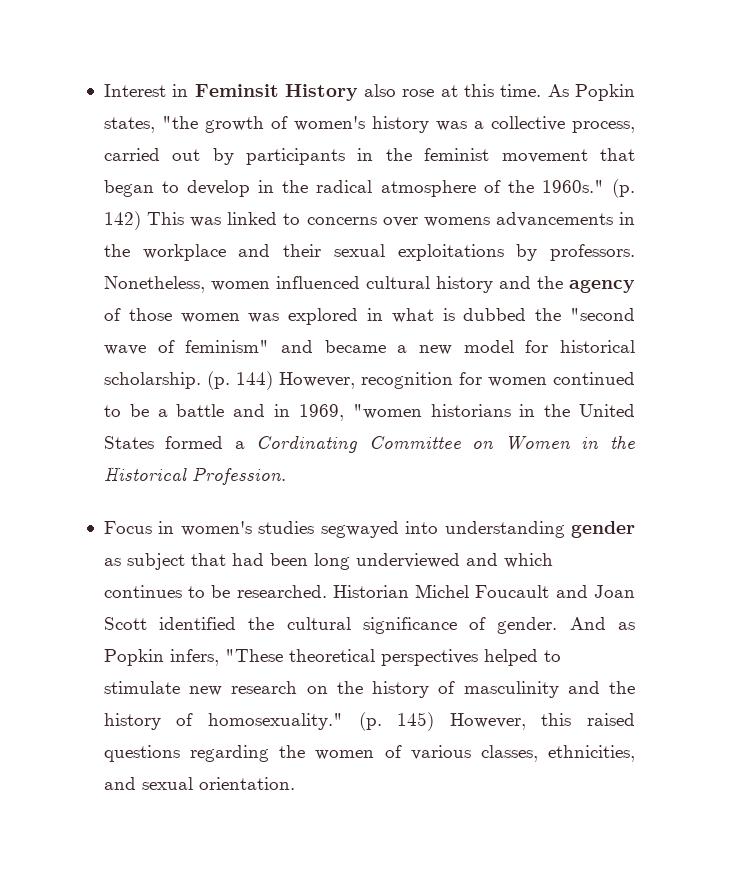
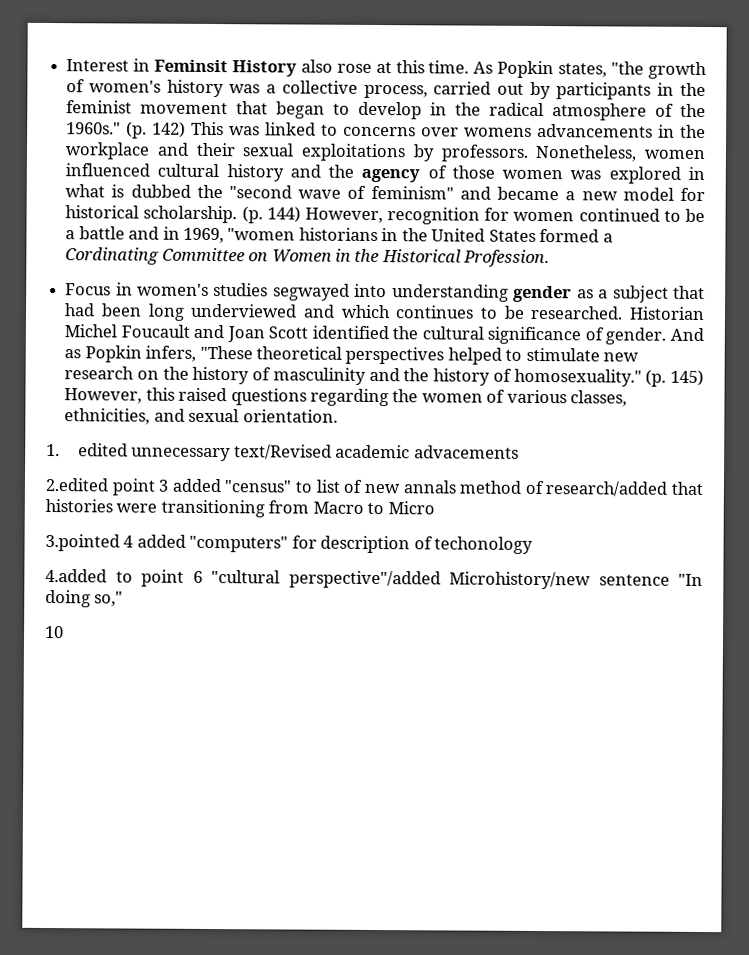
- Focus in women's studies segwayed into understanding gender as subject that had been long underviewed and which continues to be researched.
+ Focus in women's studies segwayed into understanding gender as a subject that had been long underviewed and which continues to be researched.
+ 1. edited unnecessary text/Revised academic advacements
+ 2.edited point 3 added "census" to list of new annals method of research/added that histories were transitioning from Macro to Micro
+ 3.pointed 4 added "computers" for description of techonology
+ 4.added to point 6 "cultural perspective"/added Microhistory/new sentence "In doing so,"
+ 10

